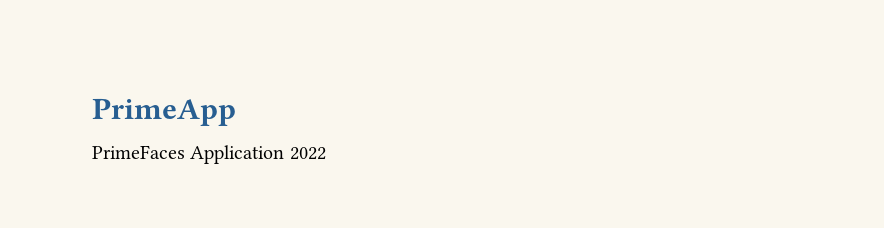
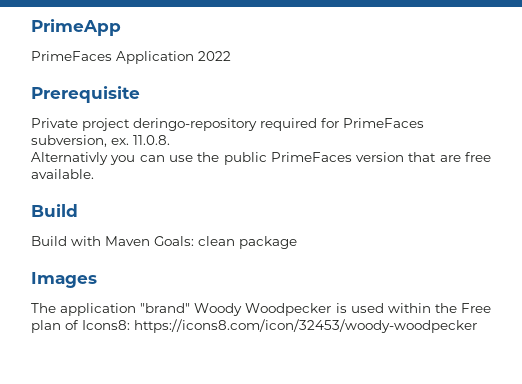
+ Prerequisite
+ Private project deringo-repository required for PrimeFaces subversion, ex. 11.0.8.
+ Alternativly you can use the public PrimeFaces version that are free available.
+ Build
+ Build with Maven Goals: clean package
+ Images
+ The application "brand" Woody Woodpecker is used within the Free plan of Icons8: https://icons8.com/icon/32453/woody-woodpecker

